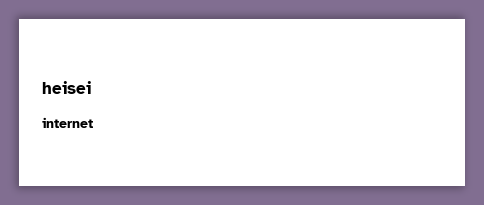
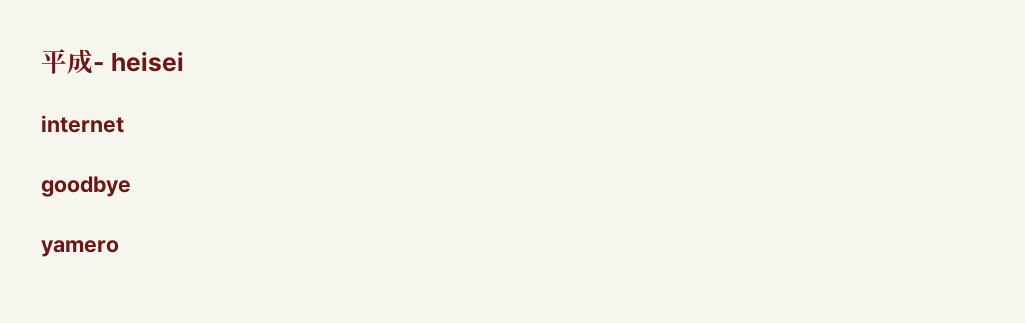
- heisei
+ 平成- heisei
+ goodbye
+ yamero

